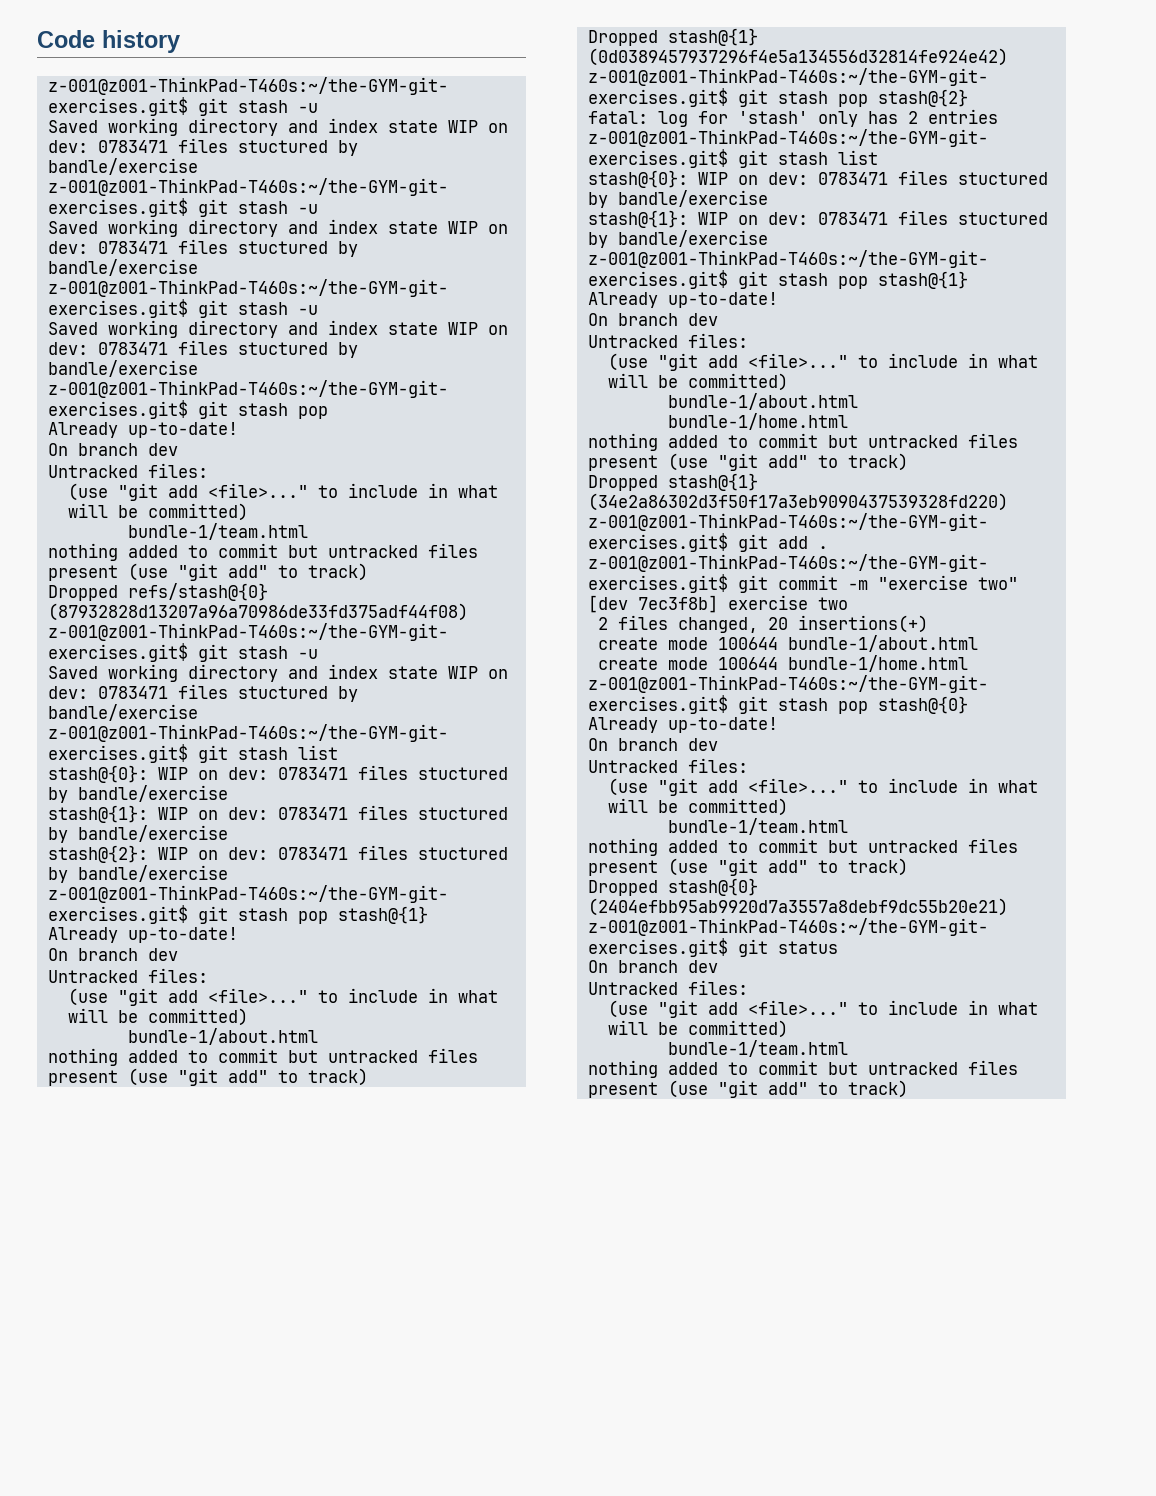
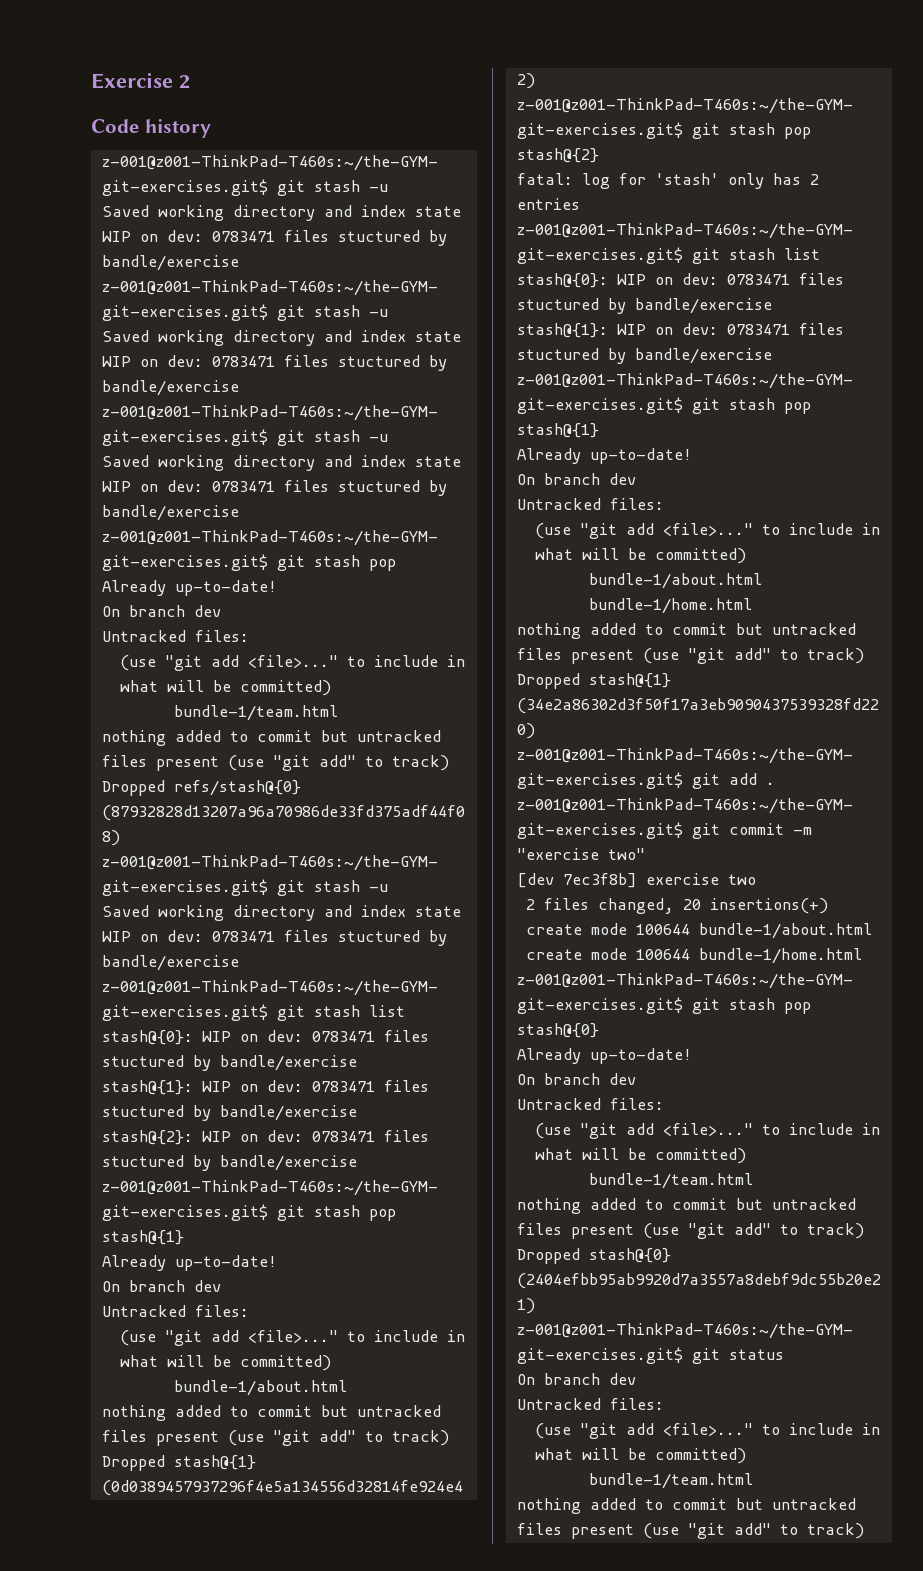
+ Exercise 2

